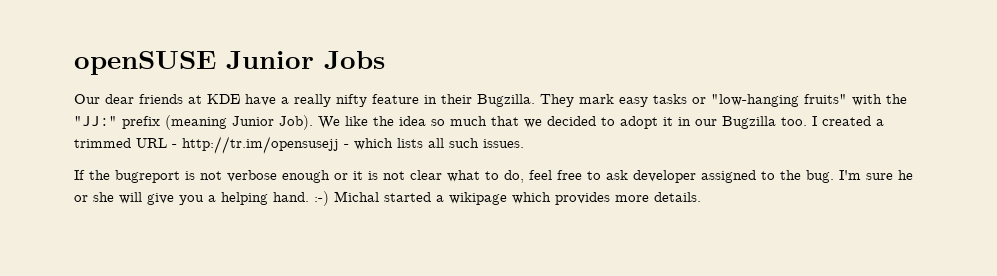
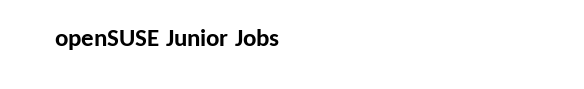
- Our dear friends at KDE have a really nifty feature in their Bugzilla. They mark easy tasks or "low-hanging fruits" with the "JJ:" prefix (meaning Junior Job). We like the idea so much that we decided to adopt it in our Bugzilla too. I created a trimmed URL - http://tr.im/opensusejj - which lists all such issues.
- If the bugreport is not verbose enough or it is not clear what to do, feel free to ask developer assigned to the bug. I'm sure he or she will give you a helping hand. :-) Michal started a wikipage which provides more details.

